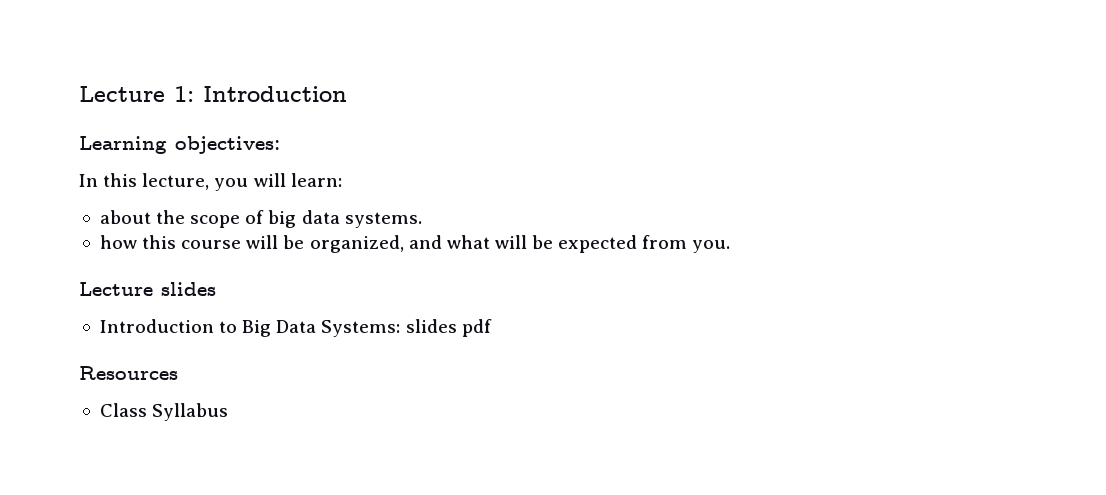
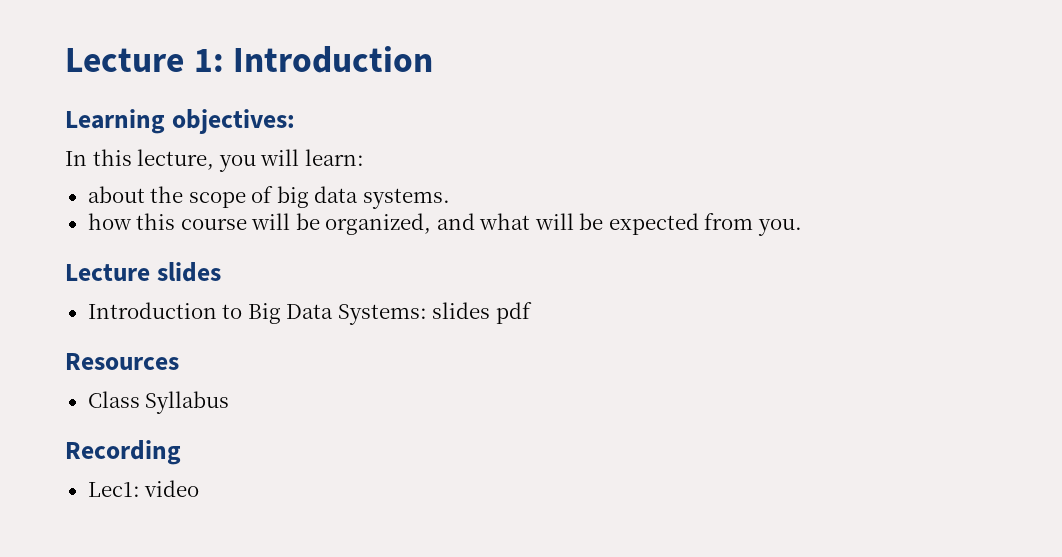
+ Recording
+ Lec1: video

